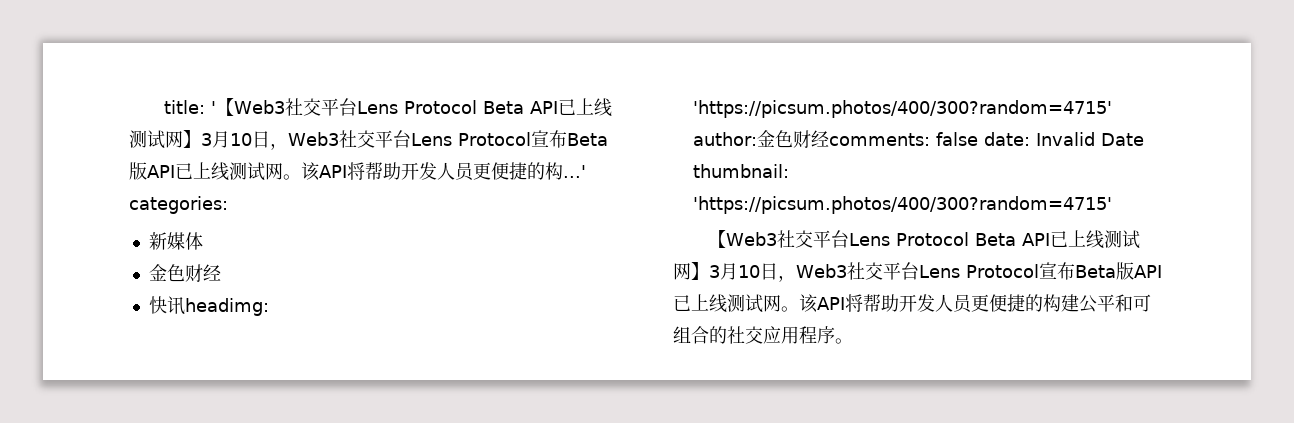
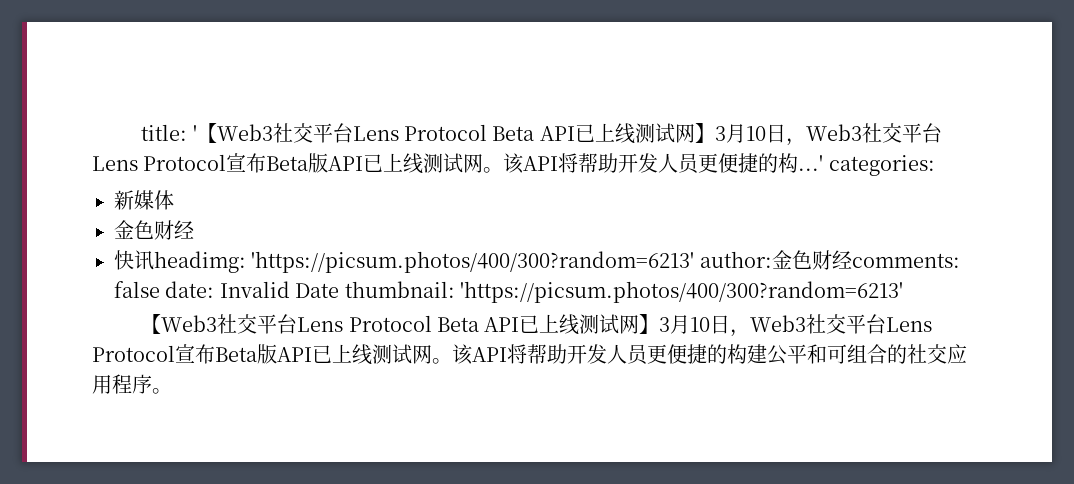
- 快讯headimg: 'https://picsum.photos/400/300?random=4715' author:金色财经comments: false date: Invalid Date thumbnail: 'https://picsum.photos/400/300?random=4715'
+ 快讯headimg: 'https://picsum.photos/400/300?random=6213' author:金色财经comments: false date: Invalid Date thumbnail: 'https://picsum.photos/400/300?random=6213'

